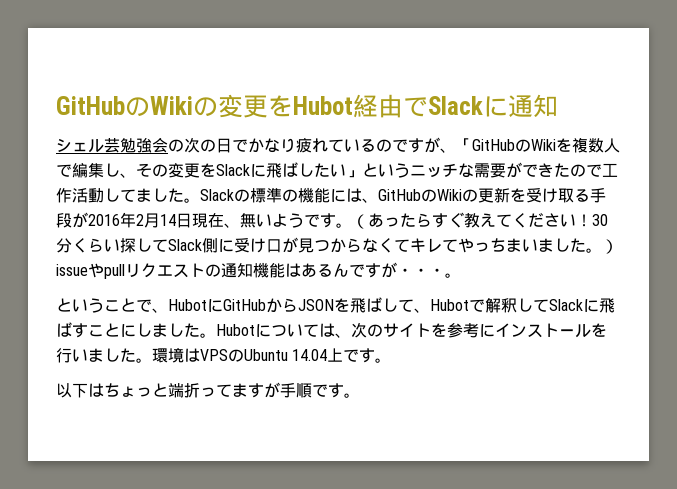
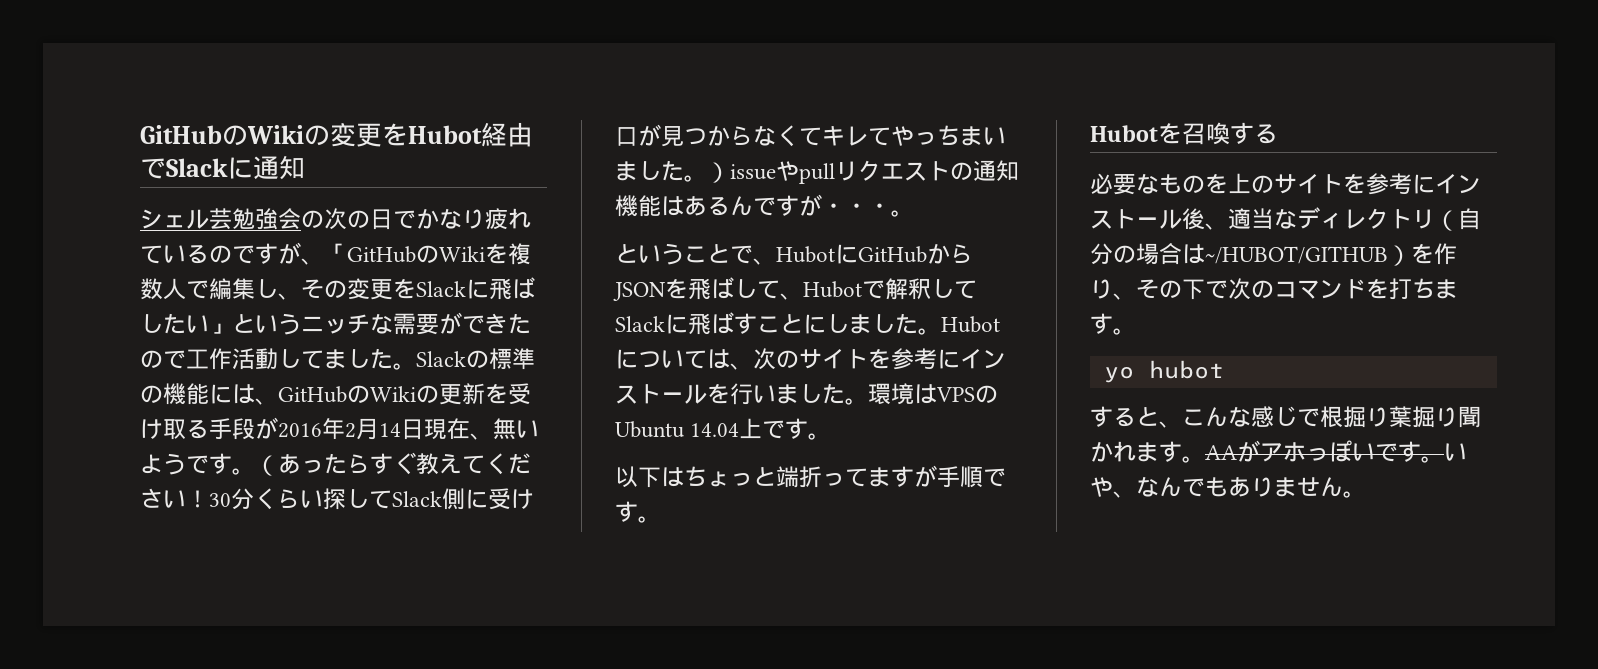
+ Hubotを召喚する
+ 必要なものを上のサイトを参考にインストール後、適当なディレクトリ（自分の場合は~/HUBOT/GITHUB）を作り、その下で次のコマンドを打ちます。
+ yo hubot
+ すると、こんな感じで根掘り葉掘り聞かれます。AAがアホっぽいです。いや、なんでもありません。

